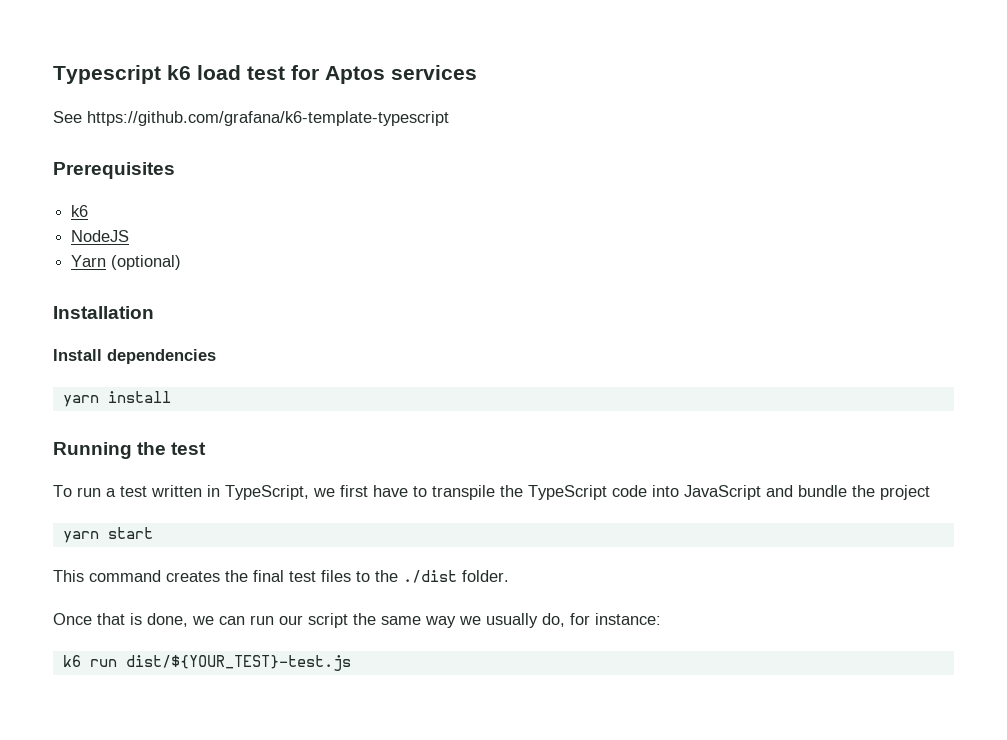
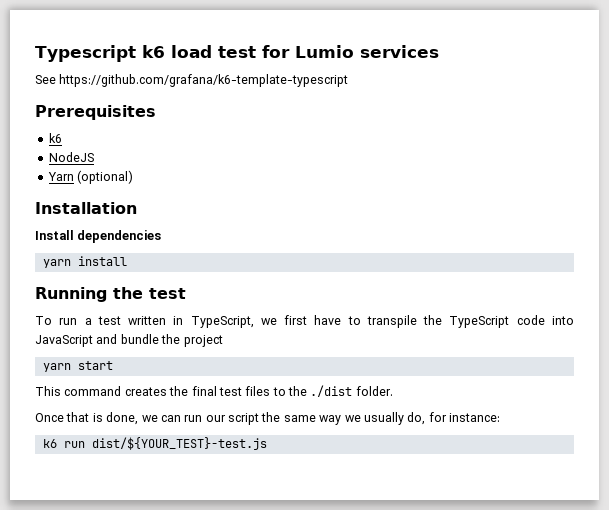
- Typescript k6 load test for Aptos services
+ Typescript k6 load test for Lumio services

